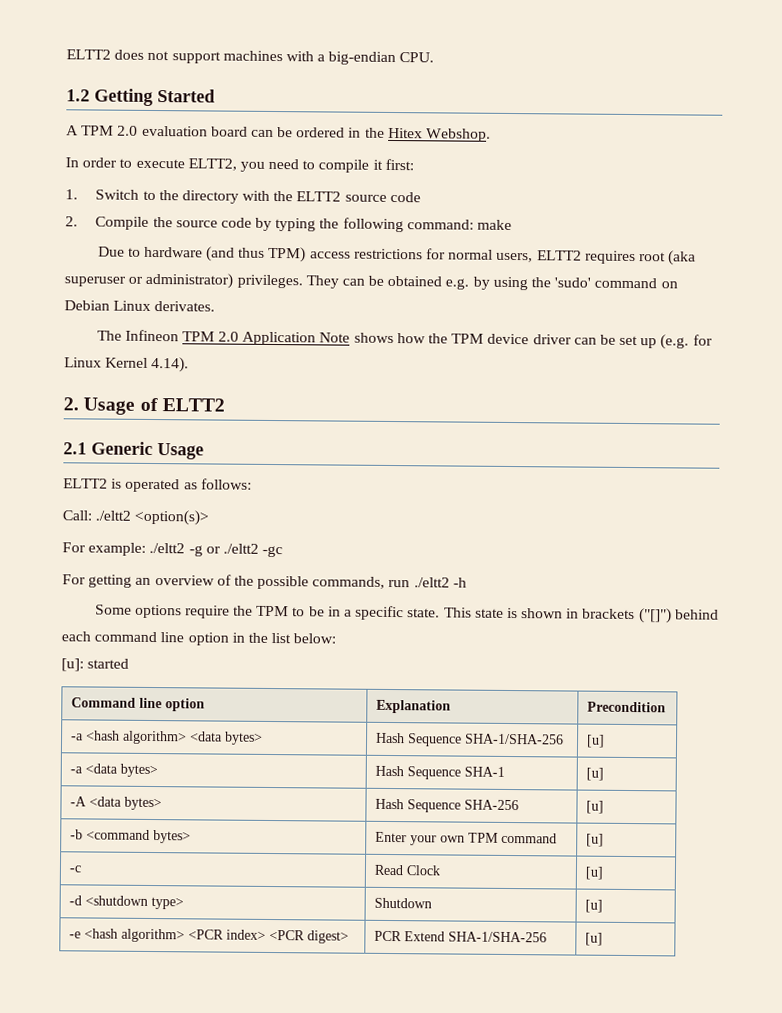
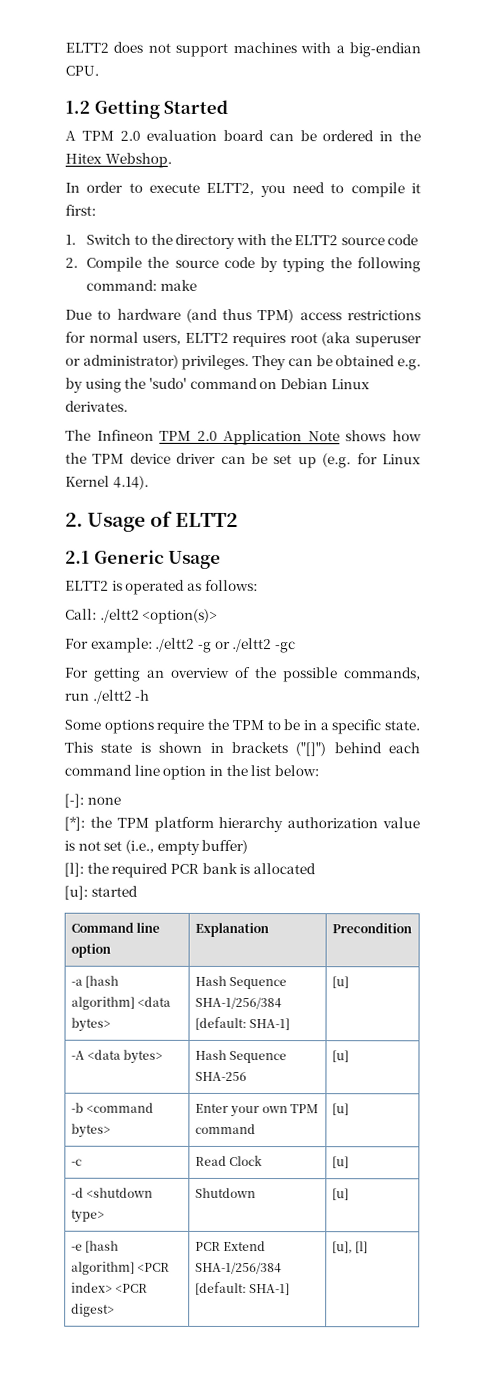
+ [-]: none
+ [*]: the TPM platform hierarchy authorization value is not set (i.e., empty buffer)
+ [l]: the required PCR bank is allocated
- -a <hash algorithm> <data bytes> | Hash Sequence SHA-1/SHA-256 | [u]
- -a <data bytes> | Hash Sequence SHA-1 | [u]
+ -a [hash algorithm] <data bytes> | Hash Sequence SHA-1/256/384 [default: SHA-1] | [u]
- -e <hash algorithm> <PCR index> <PCR digest> | PCR Extend SHA-1/SHA-256 | [u]
+ -e [hash algorithm] <PCR index> <PCR digest> | PCR Extend SHA-1/256/384 [default: SHA-1] | [u], [l]

